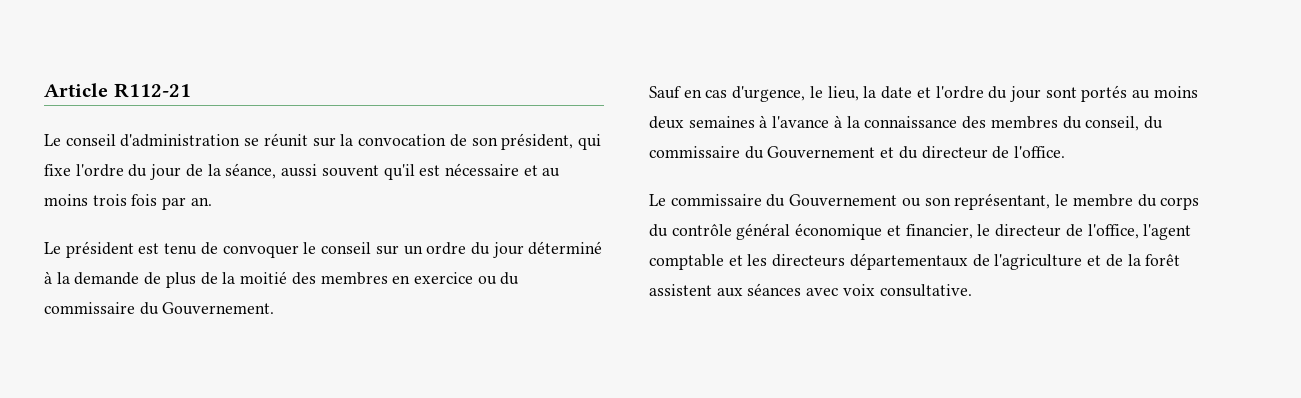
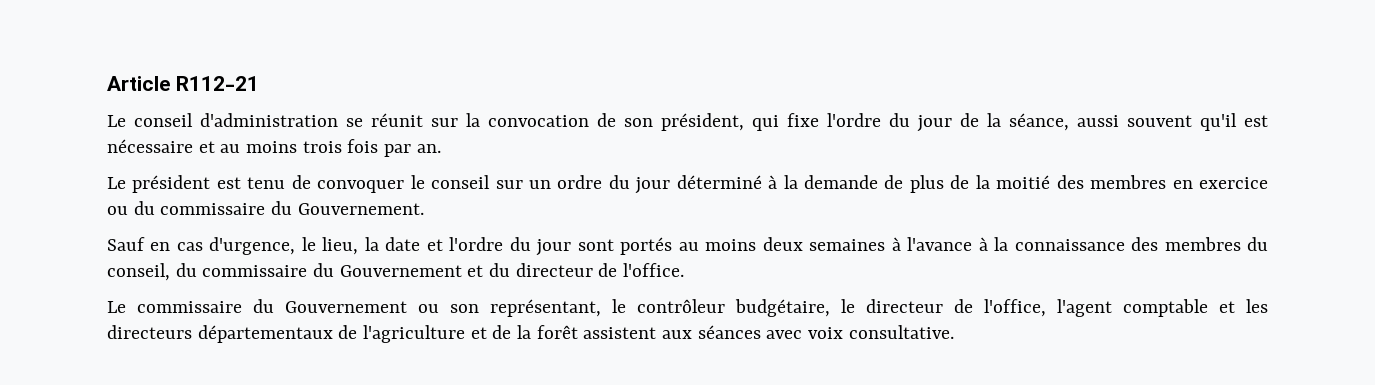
- Le commissaire du Gouvernement ou son représentant, le membre du corps du contrôle général économique et financier, le directeur de l'office, l'agent comptable et les directeurs départementaux de l'agriculture et de la forêt assistent aux séances avec voix consultative.
+ Le commissaire du Gouvernement ou son représentant, le contrôleur budgétaire, le directeur de l'office, l'agent comptable et les directeurs départementaux de l'agriculture et de la forêt assistent aux séances avec voix consultative.

